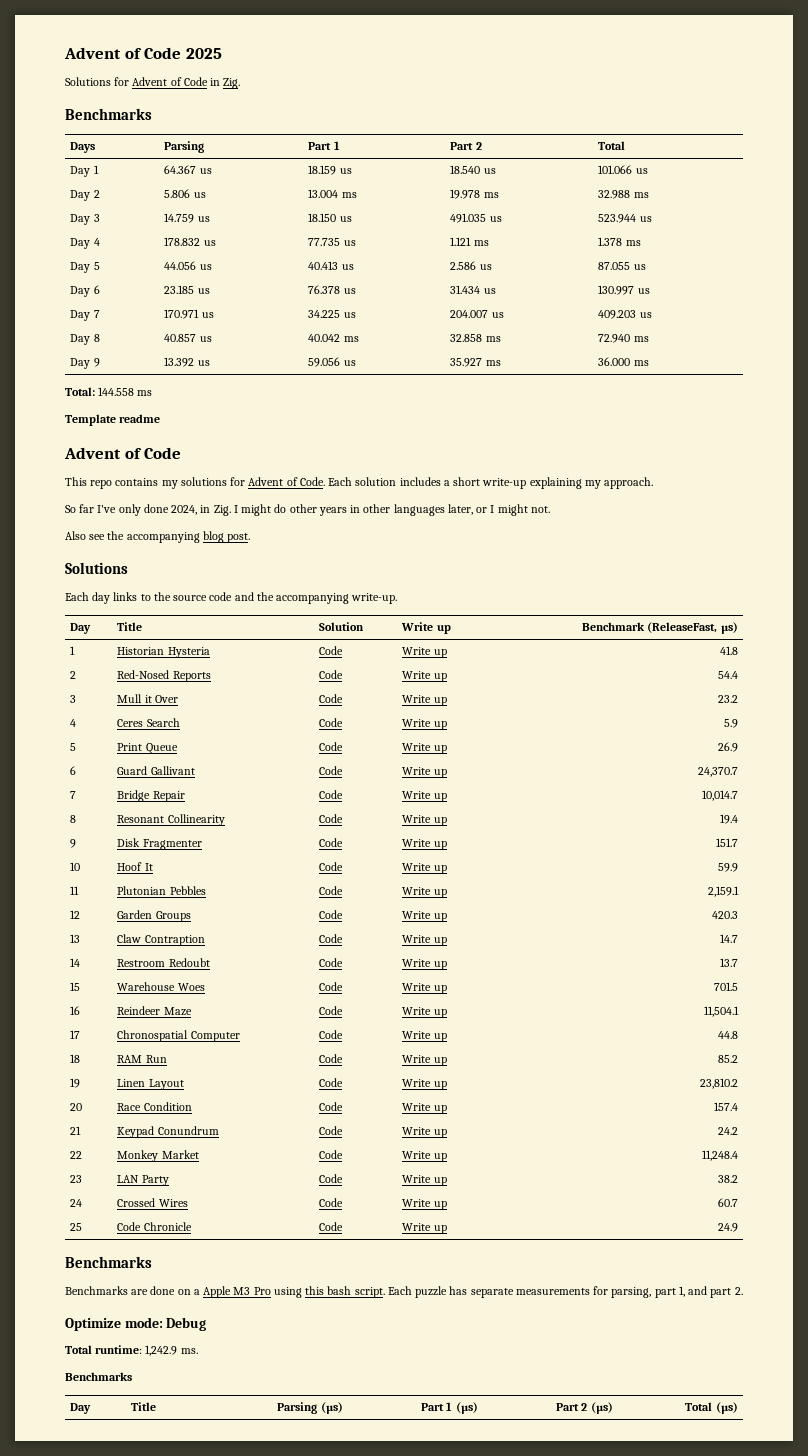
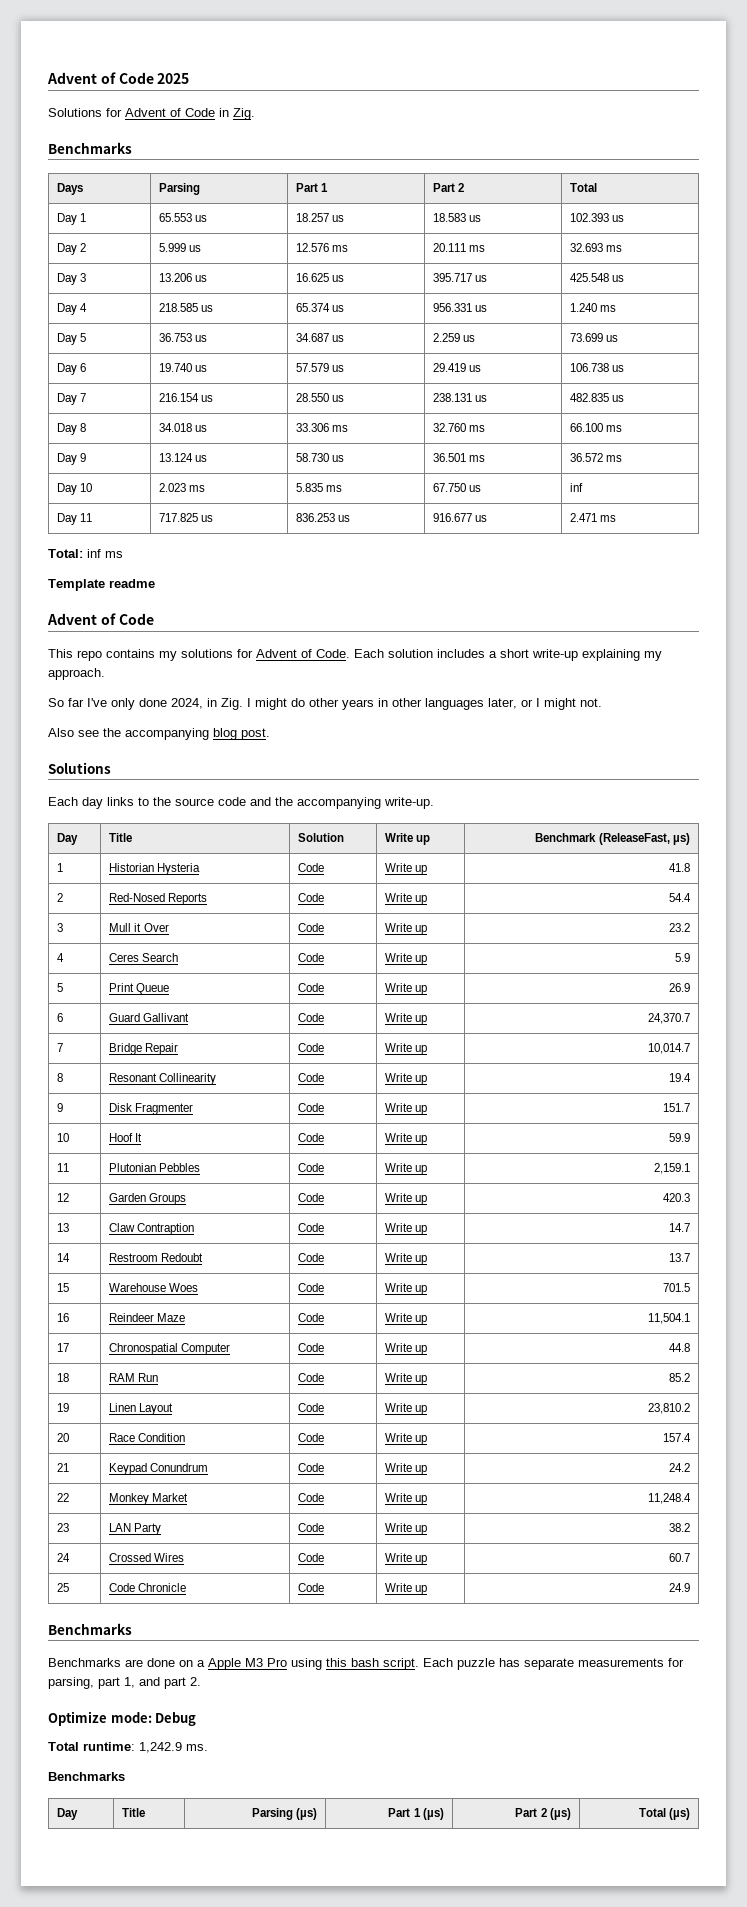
- Day 1 | 64.367 us | 18.159 us | 18.540 us | 101.066 us
+ Day 1 | 65.553 us | 18.257 us | 18.583 us | 102.393 us
- Day 2 | 5.806 us | 13.004 ms | 19.978 ms | 32.988 ms
+ Day 2 | 5.999 us | 12.576 ms | 20.111 ms | 32.693 ms
- Day 3 | 14.759 us | 18.150 us | 491.035 us | 523.944 us
+ Day 3 | 13.206 us | 16.625 us | 395.717 us | 425.548 us
- Day 4 | 178.832 us | 77.735 us | 1.121 ms | 1.378 ms
+ Day 4 | 218.585 us | 65.374 us | 956.331 us | 1.240 ms
- Day 5 | 44.056 us | 40.413 us | 2.586 us | 87.055 us
+ Day 5 | 36.753 us | 34.687 us | 2.259 us | 73.699 us
- Day 6 | 23.185 us | 76.378 us | 31.434 us | 130.997 us
+ Day 6 | 19.740 us | 57.579 us | 29.419 us | 106.738 us
- Day 7 | 170.971 us | 34.225 us | 204.007 us | 409.203 us
+ Day 7 | 216.154 us | 28.550 us | 238.131 us | 482.835 us
- Day 8 | 40.857 us | 40.042 ms | 32.858 ms | 72.940 ms
+ Day 8 | 34.018 us | 33.306 ms | 32.760 ms | 66.100 ms
- Day 9 | 13.392 us | 59.056 us | 35.927 ms | 36.000 ms
+ Day 9 | 13.124 us | 58.730 us | 36.501 ms | 36.572 ms
+ Day 10 | 2.023 ms | 5.835 ms | 67.750 us | inf
+ Day 11 | 717.825 us | 836.253 us | 916.677 us | 2.471 ms
- Total: 144.558 ms
+ Total: inf ms

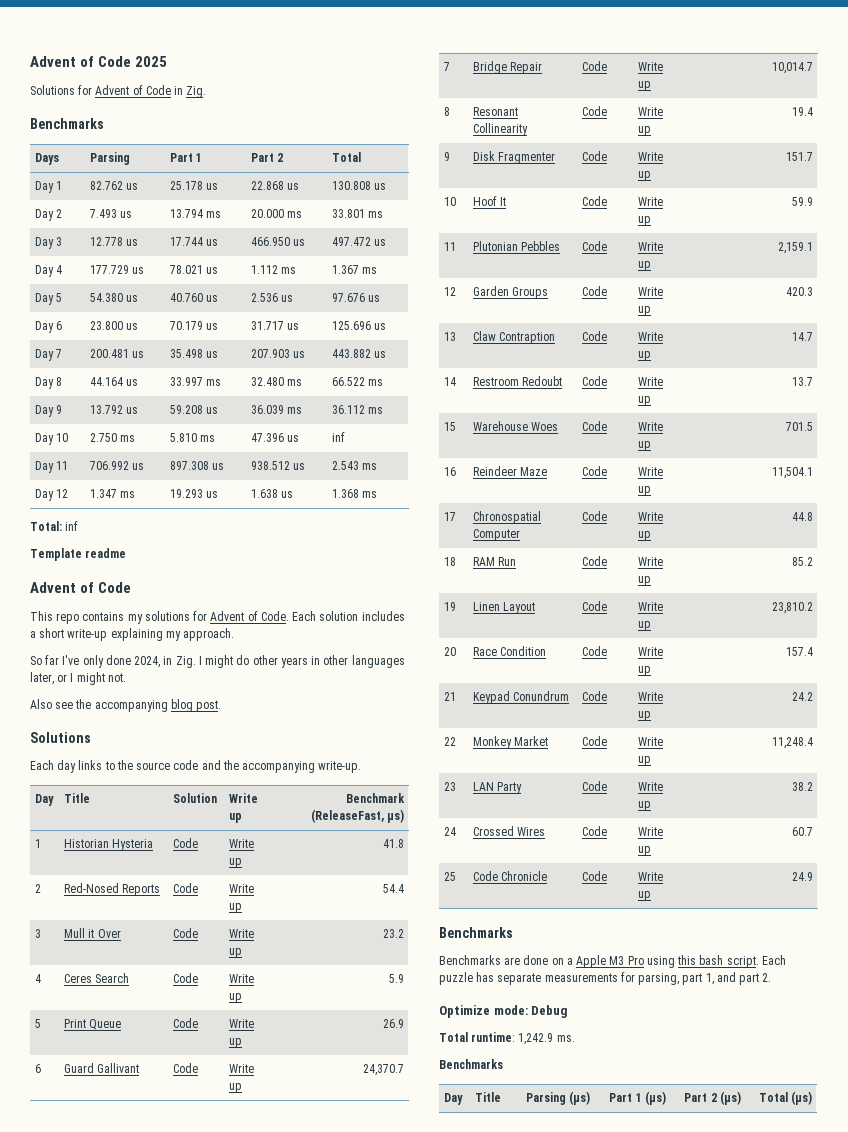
- Day 1 | 65.553 us | 18.257 us | 18.583 us | 102.393 us
+ Day 1 | 82.762 us | 25.178 us | 22.868 us | 130.808 us
- Day 2 | 5.999 us | 12.576 ms | 20.111 ms | 32.693 ms
+ Day 2 | 7.493 us | 13.794 ms | 20.000 ms | 33.801 ms
- Day 3 | 13.206 us | 16.625 us | 395.717 us | 425.548 us
+ Day 3 | 12.778 us | 17.744 us | 466.950 us | 497.472 us
- Day 4 | 218.585 us | 65.374 us | 956.331 us | 1.240 ms
+ Day 4 | 177.729 us | 78.021 us | 1.112 ms | 1.367 ms
- Day 5 | 36.753 us | 34.687 us | 2.259 us | 73.699 us
+ Day 5 | 54.380 us | 40.760 us | 2.536 us | 97.676 us
- Day 6 | 19.740 us | 57.579 us | 29.419 us | 106.738 us
+ Day 6 | 23.800 us | 70.179 us | 31.717 us | 125.696 us
- Day 7 | 216.154 us | 28.550 us | 238.131 us | 482.835 us
+ Day 7 | 200.481 us | 35.498 us | 207.903 us | 443.882 us
- Day 8 | 34.018 us | 33.306 ms | 32.760 ms | 66.100 ms
+ Day 8 | 44.164 us | 33.997 ms | 32.480 ms | 66.522 ms
- Day 9 | 13.124 us | 58.730 us | 36.501 ms | 36.572 ms
+ Day 9 | 13.792 us | 59.208 us | 36.039 ms | 36.112 ms
- Day 10 | 2.023 ms | 5.835 ms | 67.750 us | inf
+ Day 10 | 2.750 ms | 5.810 ms | 47.396 us | inf
- Day 11 | 717.825 us | 836.253 us | 916.677 us | 2.471 ms
+ Day 11 | 706.992 us | 897.308 us | 938.512 us | 2.543 ms
+ Day 12 | 1.347 ms | 19.293 us | 1.638 us | 1.368 ms
- Total: inf ms
+ Total: inf

